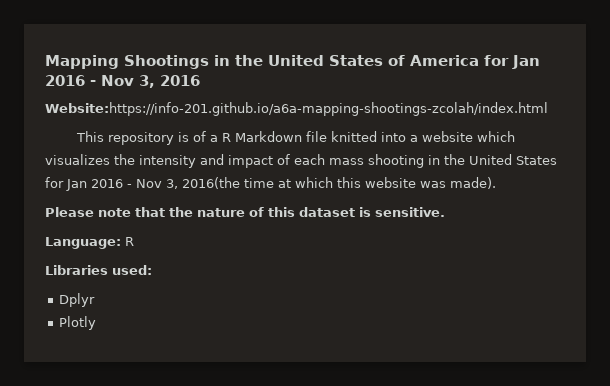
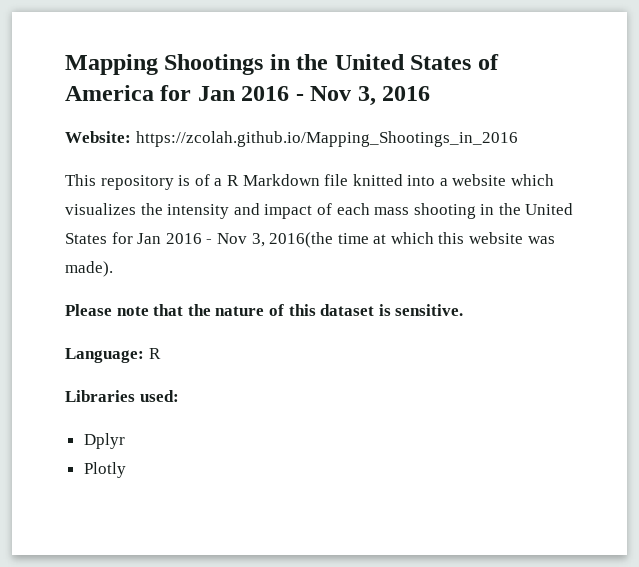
- Website:https://info-201.github.io/a6a-mapping-shootings-zcolah/index.html
+ Website: https://zcolah.github.io/Mapping_Shootings_in_2016

